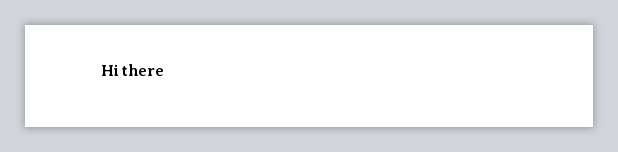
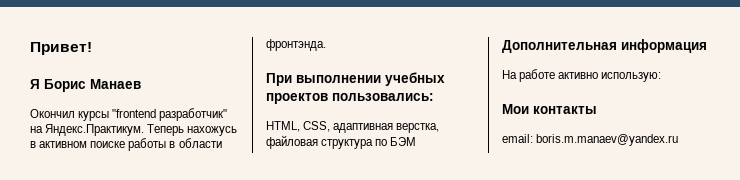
- Hi there
+ Привет!
+ Я Борис Манаев
+ Окончил курсы "frontend разработчик" на Яндекс.Практикум. Теперь нахожусь в активном поиске работы в области фронтэнда.
+ При выполнении учебных проектов пользовались:
+ HTML, CSS, адаптивная верстка, файловая структура по БЭМ
+ Дополнительная информация
+ На работе активно использую:
+ Мои контакты
+ email: boris.m.manaev@yandex.ru

